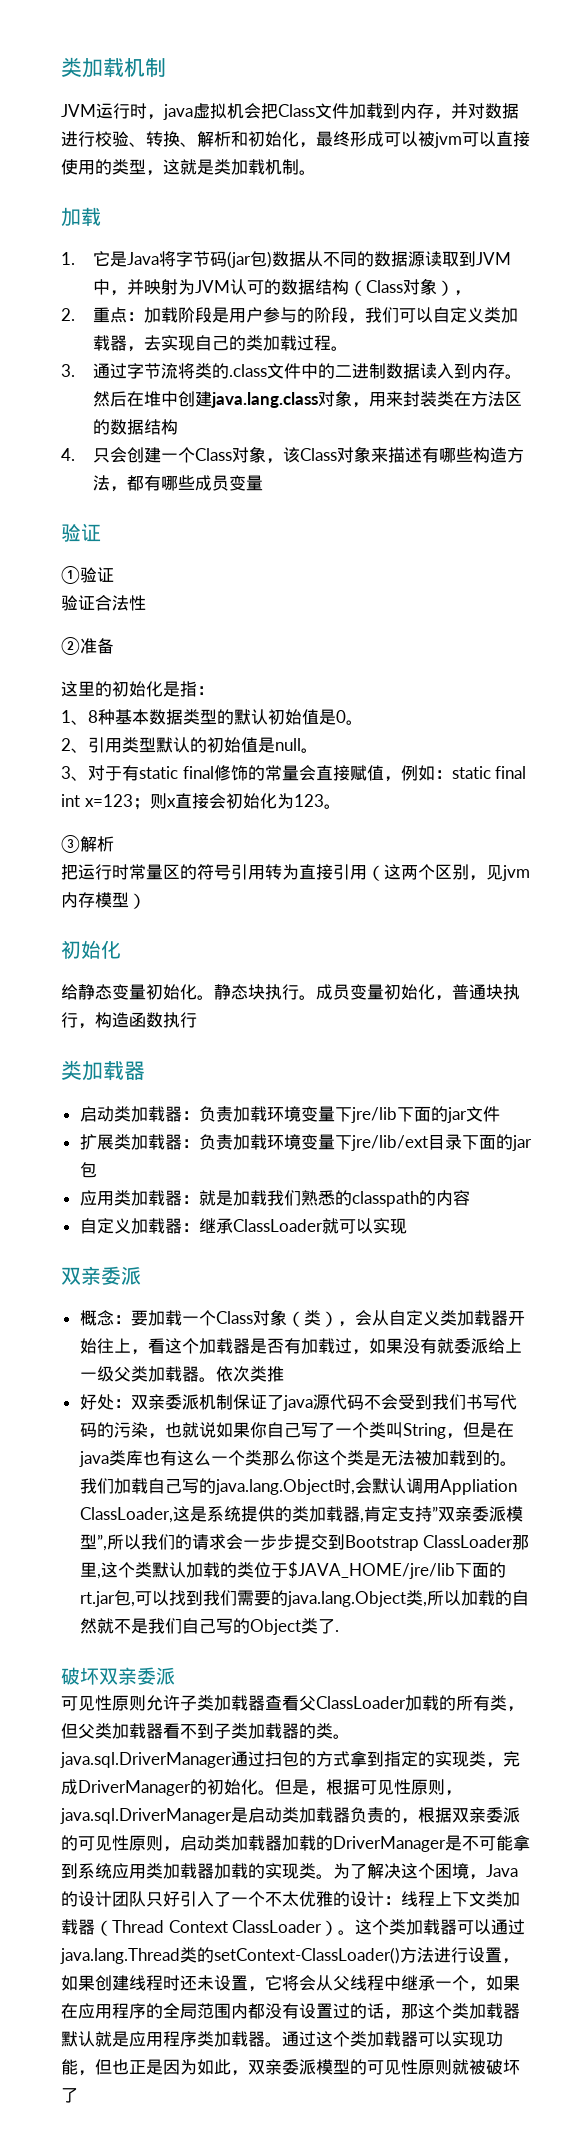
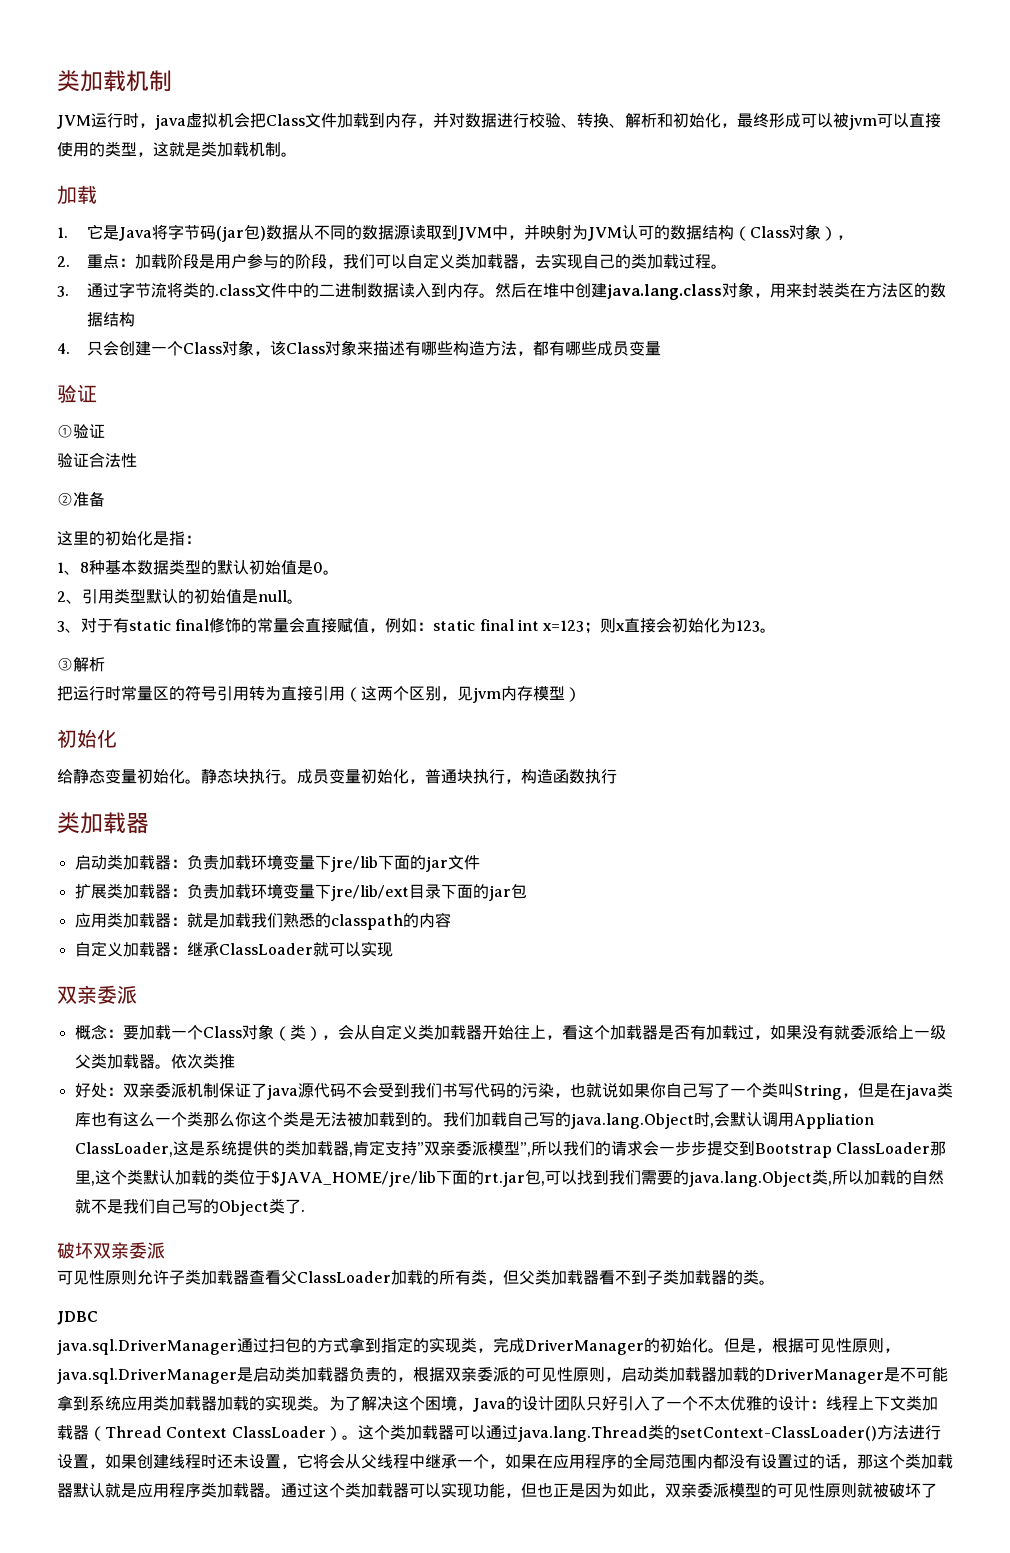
+ JDBC

